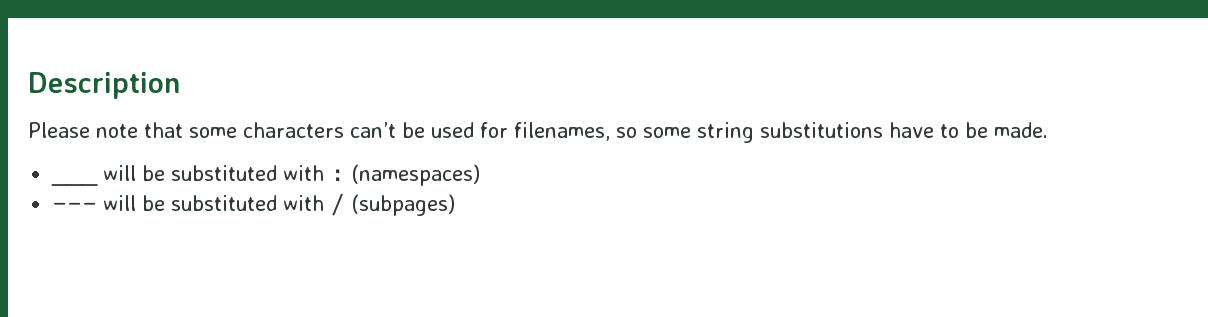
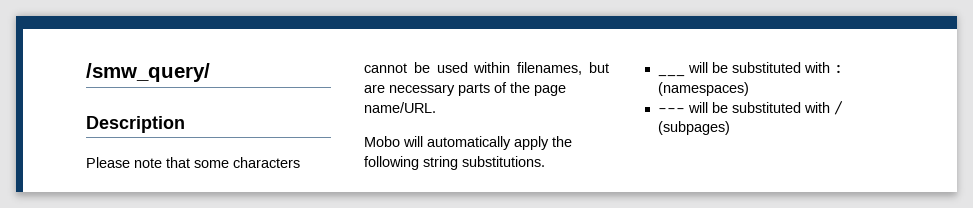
+ /smw_query/
- Please note that some characters can’t be used for filenames, so some string substitutions have to be made.
+ Please note that some characters cannot be used within filenames, but are necessary parts of the page name/URL.
+ Mobo will automatically apply the following string substitutions.

